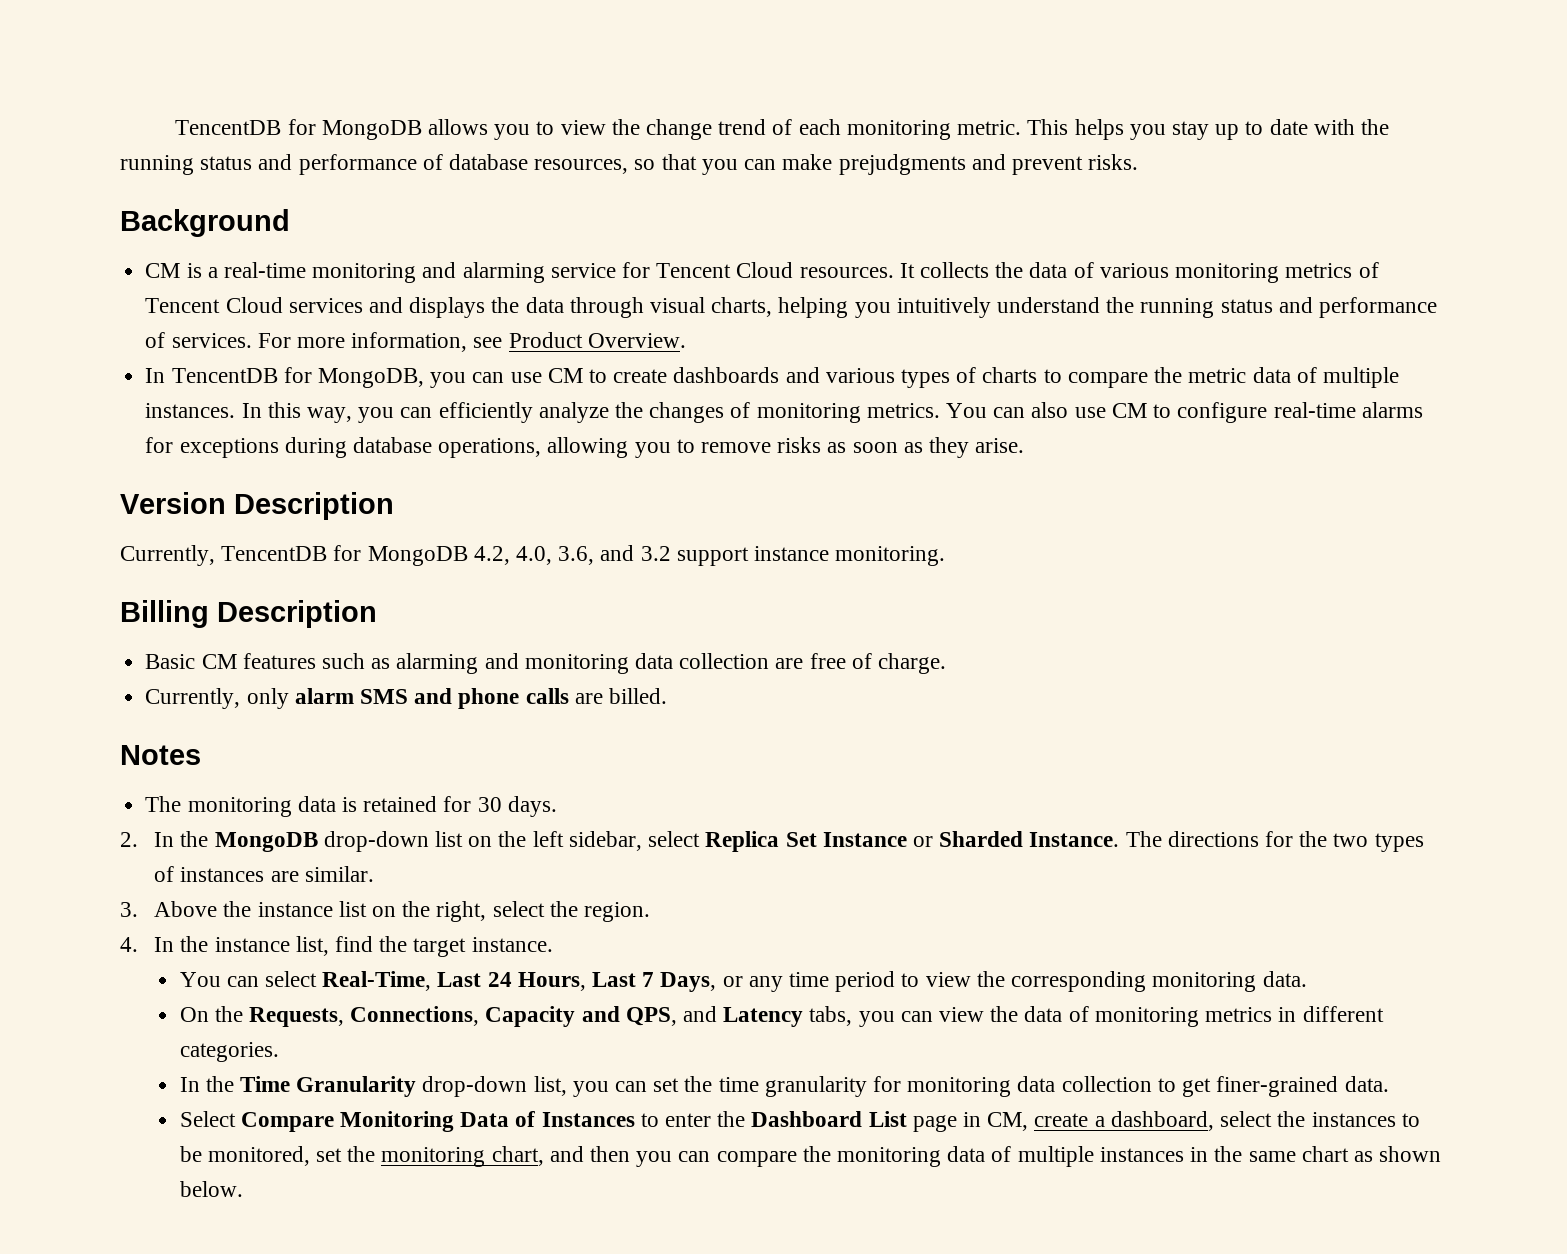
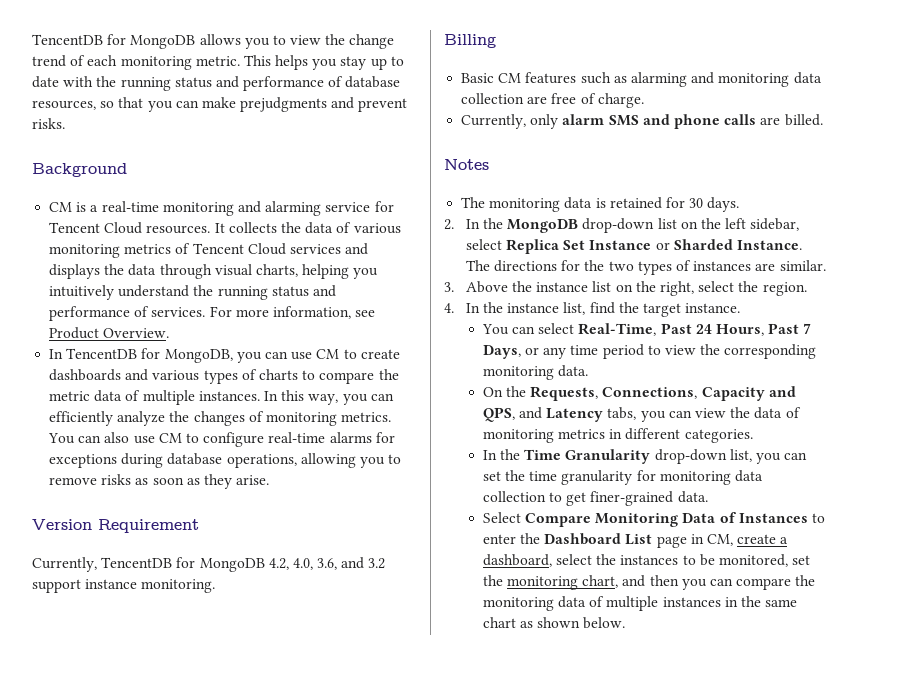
- Version Description
+ Version Requirement
- Billing Description
+ Billing
- You can select Real-Time, Last 24 Hours, Last 7 Days, or any time period to view the corresponding monitoring data.
+ You can select Real-Time, Past 24 Hours, Past 7 Days, or any time period to view the corresponding monitoring data.

